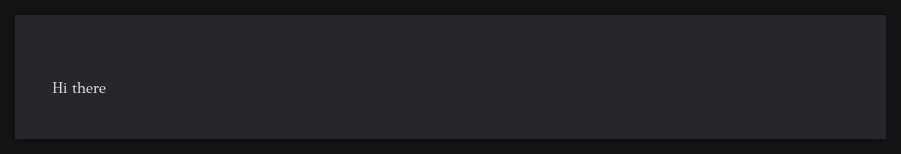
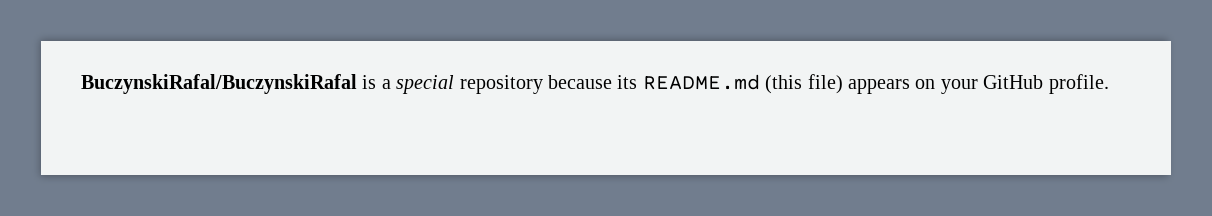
- Hi there
+ BuczynskiRafal/BuczynskiRafal is a special repository because its README.md (this file) appears on your GitHub profile.

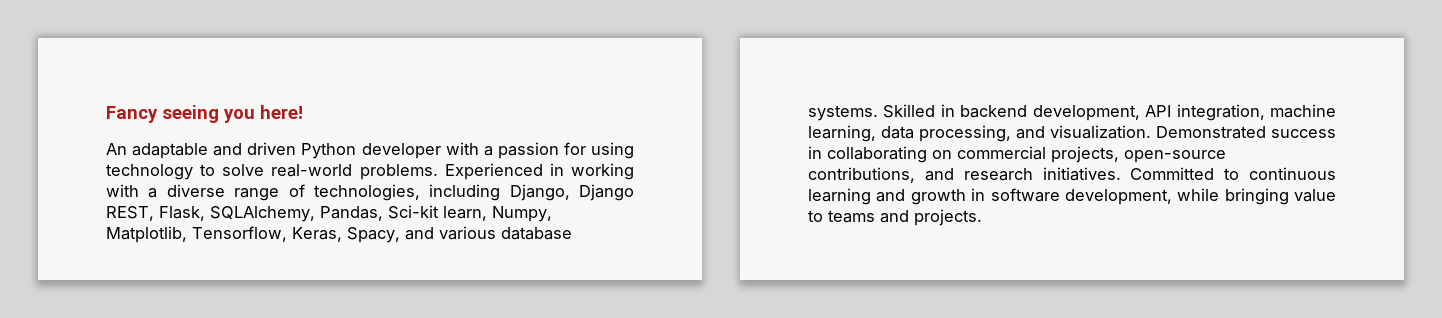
- BuczynskiRafal/BuczynskiRafal is a special repository because its README.md (this file) appears on your GitHub profile.
+ Fancy seeing you here!
+ An adaptable and driven Python developer with a passion for using technology to solve real-world problems. Experienced in working with a diverse range of technologies, including Django, Django REST, Flask, SQLAlchemy, Pandas, Sci-kit learn, Numpy, Matplotlib, Tensorflow, Keras, Spacy, and various database systems. Skilled in backend development, API integration, machine learning, data processing, and visualization. Demonstrated success in collaborating on commercial projects, open-source contributions, and research initiatives. Committed to continuous learning and growth in software development, while bringing value to teams and projects.

